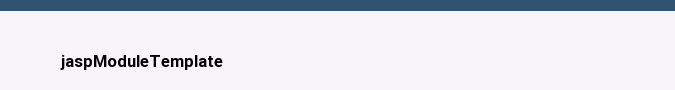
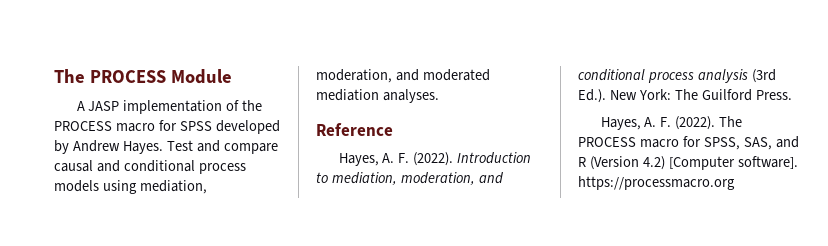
- jaspModuleTemplate
+ The PROCESS Module
+ A JASP implementation of the PROCESS macro for SPSS developed by Andrew Hayes. Test and compare causal and conditional process models using mediation, moderation, and moderated mediation analyses.
+ Reference
+ Hayes, A. F. (2022). Introduction to mediation, moderation, and conditional process analysis (3rd Ed.). New York: The Guilford Press.
+ Hayes, A. F. (2022). The PROCESS macro for SPSS, SAS, and R (Version 4.2) [Computer software]. https://processmacro.org

